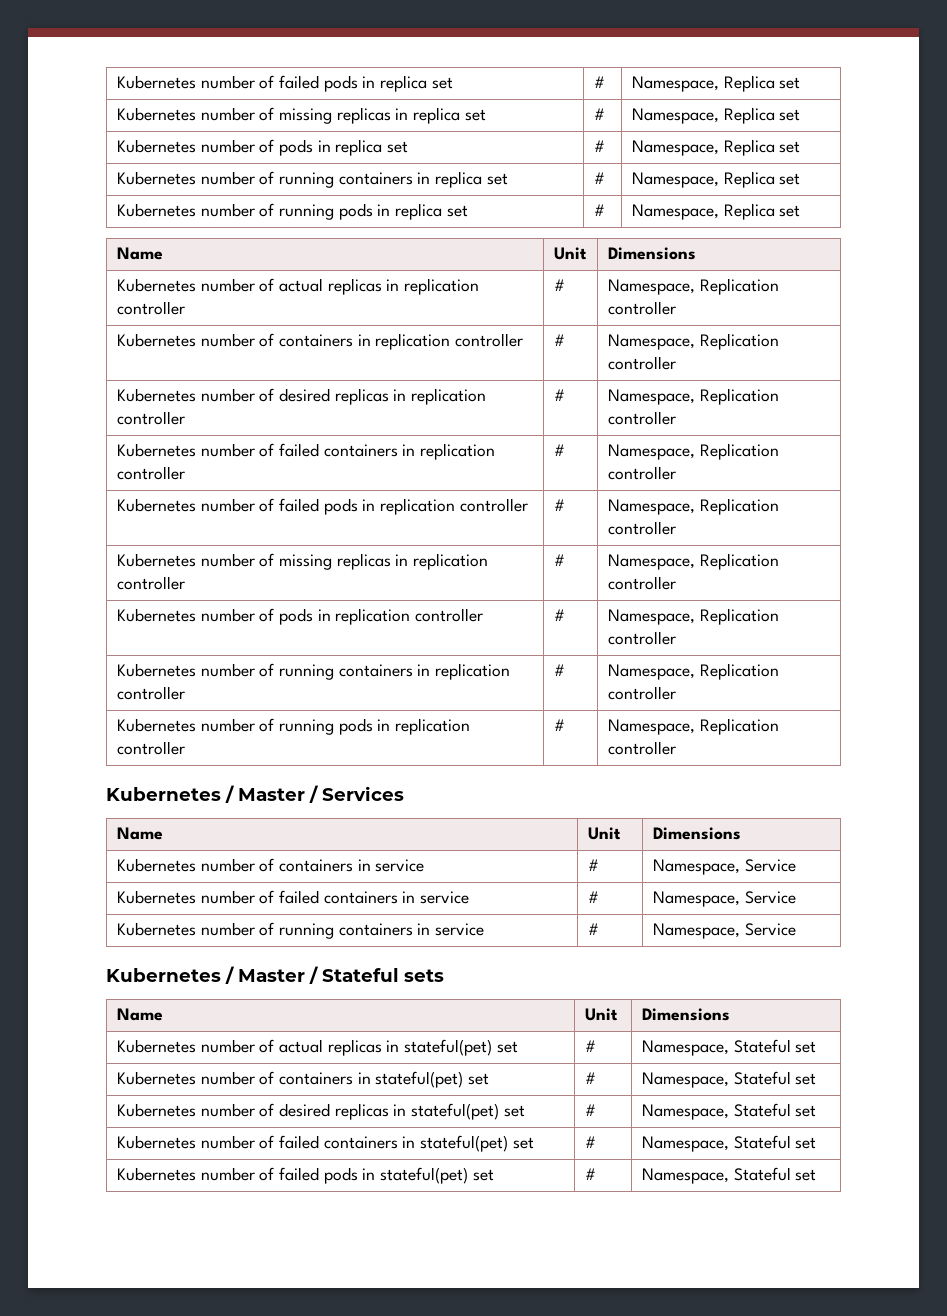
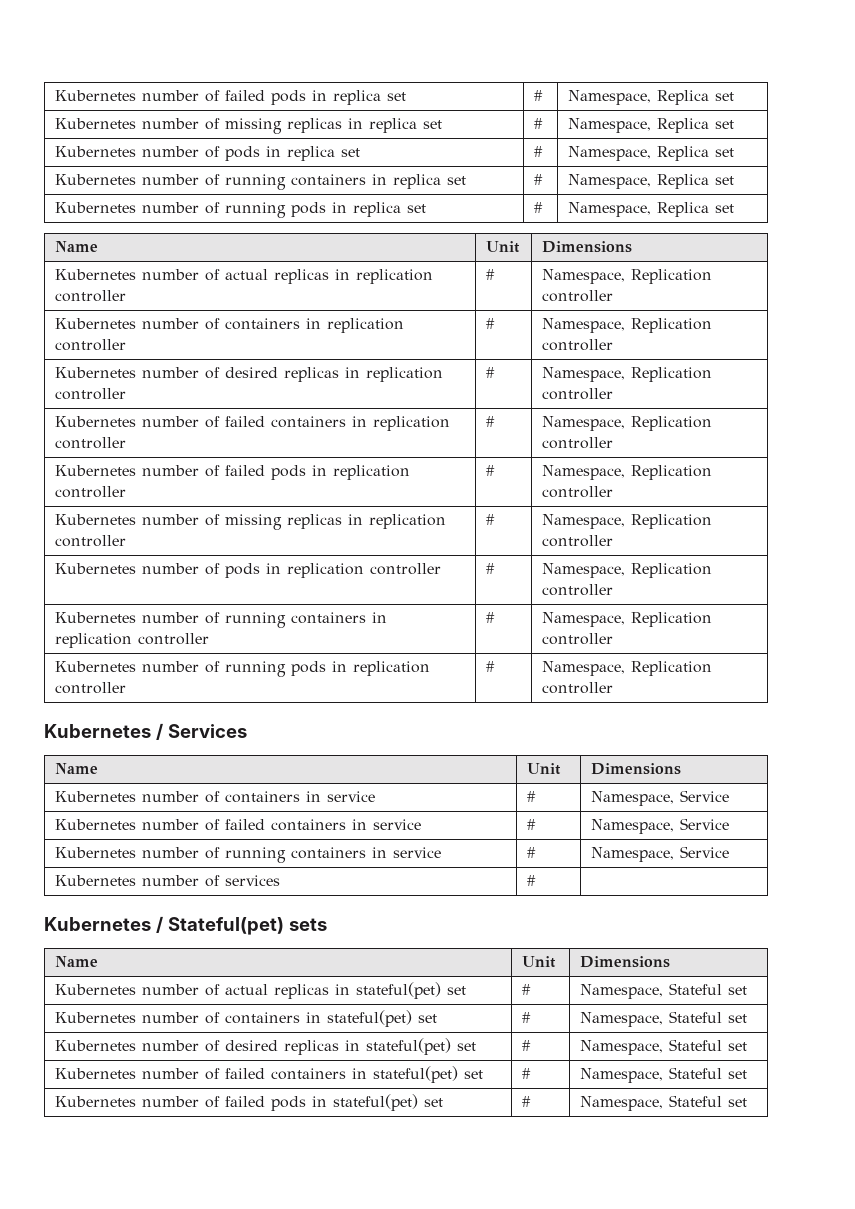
- Kubernetes / Master / Services
+ Kubernetes / Services
- Kubernetes / Master / Stateful sets
+ Kubernetes number of services | # |
+ Kubernetes / Stateful(pet) sets

